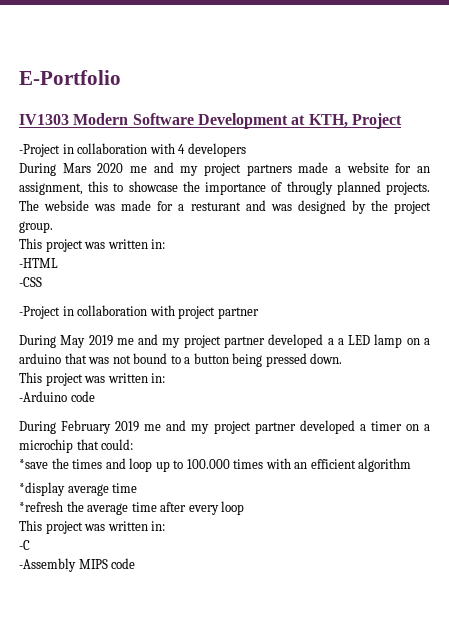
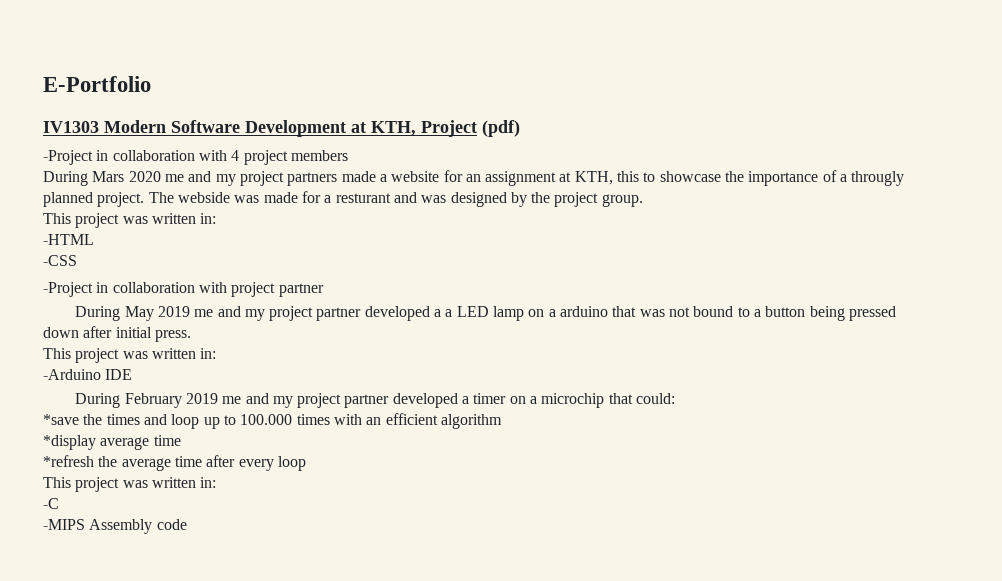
- IV1303 Modern Software Development at KTH, Project
+ IV1303 Modern Software Development at KTH, Project (pdf)
- -Project in collaboration with 4 developers
+ -Project in collaboration with 4 project members
- During Mars 2020 me and my project partners made a website for an assignment, this to showcase the importance of througly planned projects.
+ During Mars 2020 me and my project partners made a website for an assignment at KTH, this to showcase the importance of a througly planned project.
- During May 2019 me and my project partner developed a a LED lamp on a arduino that was not bound to a button being pressed down.
+ During May 2019 me and my project partner developed a a LED lamp on a arduino that was not bound to a button being pressed down after initial press.
- -Arduino code
+ -Arduino IDE
- -Assembly MIPS code
+ -MIPS Assembly code

